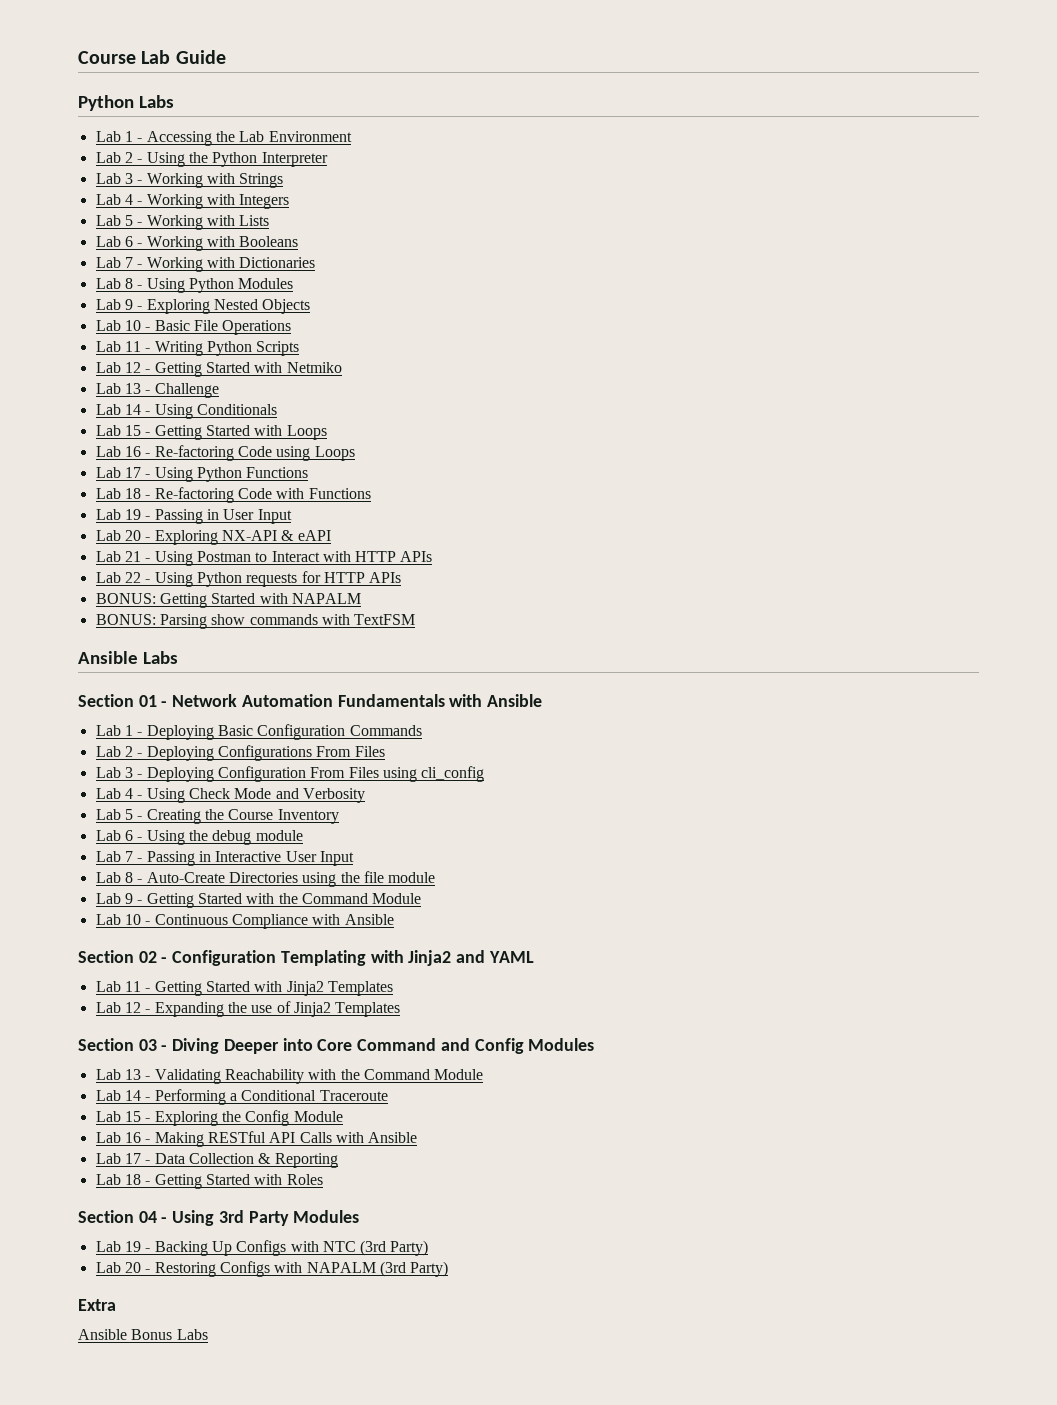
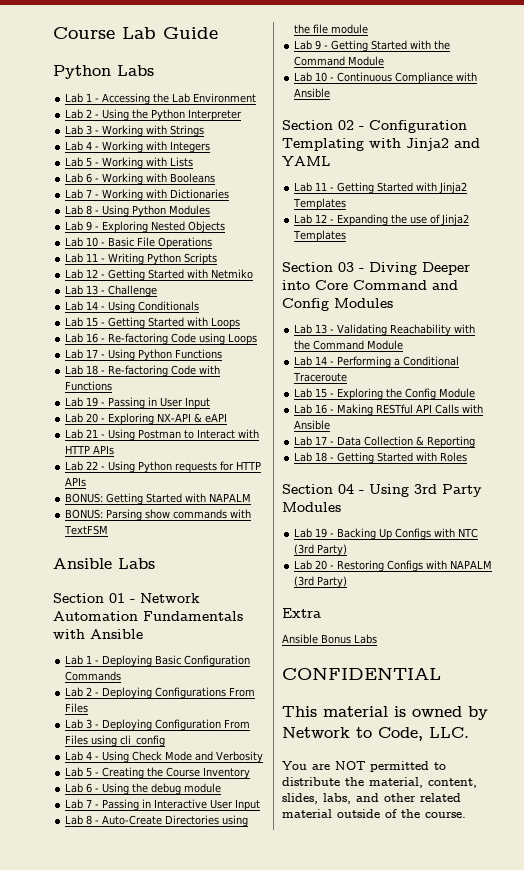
+ CONFIDENTIAL
+ This material is owned by Network to Code, LLC.
+ You are NOT permitted to distribute the material, content, slides, labs, and other related material outside of the course.

